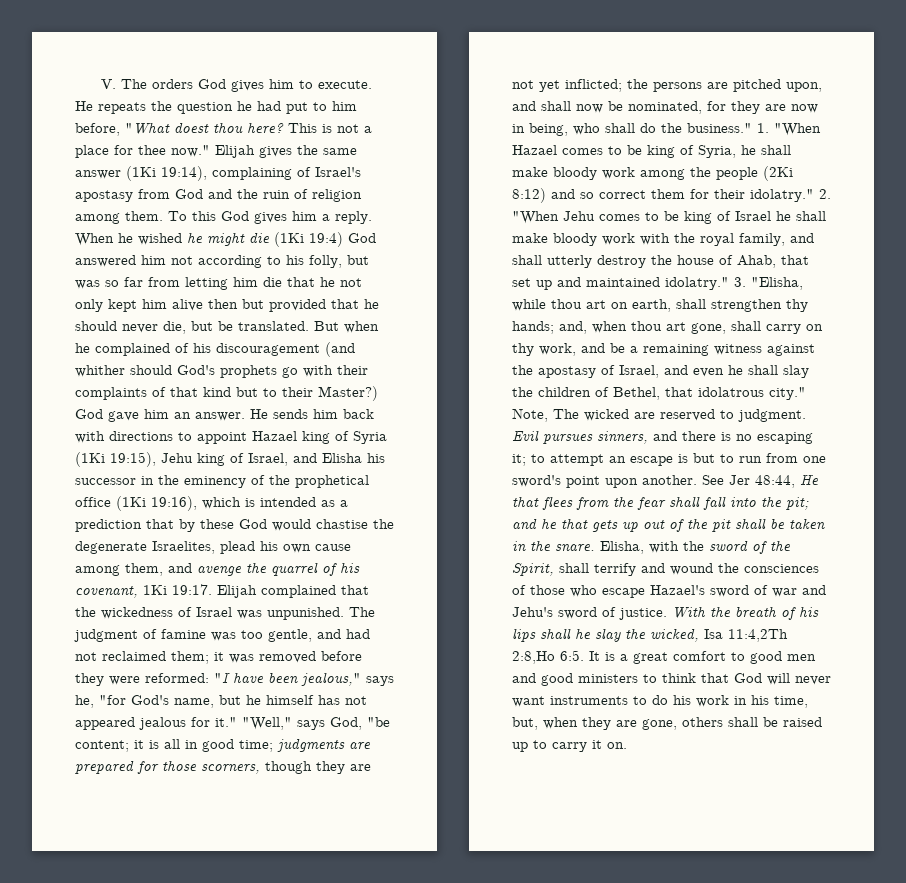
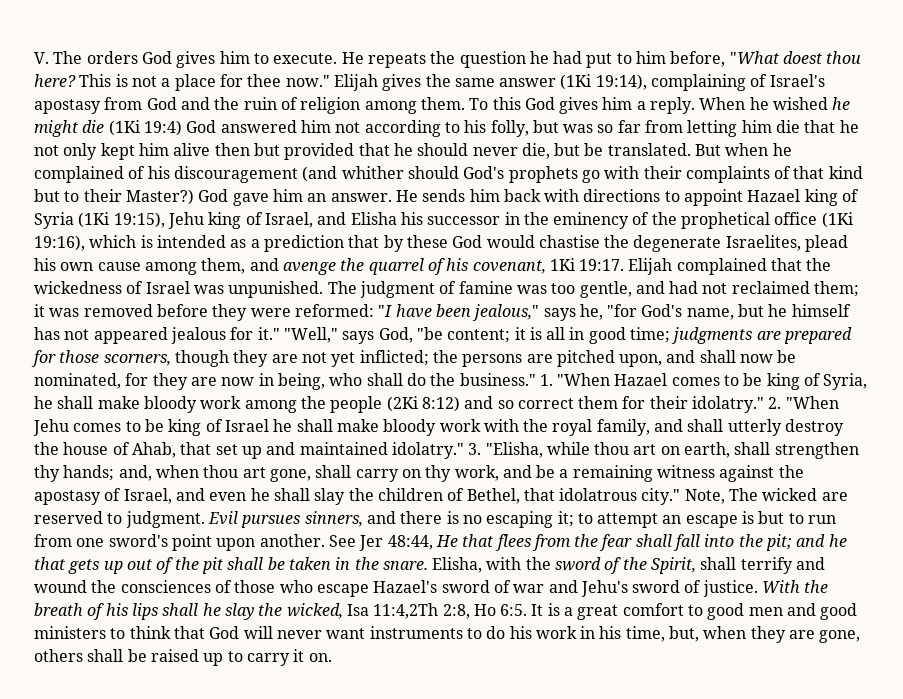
- With the breath of his lips shall he slay the wicked, Isa 11:4,2Th 2:8,Ho 6:5.
+ With the breath of his lips shall he slay the wicked, Isa 11:4,2Th 2:8, Ho 6:5.

